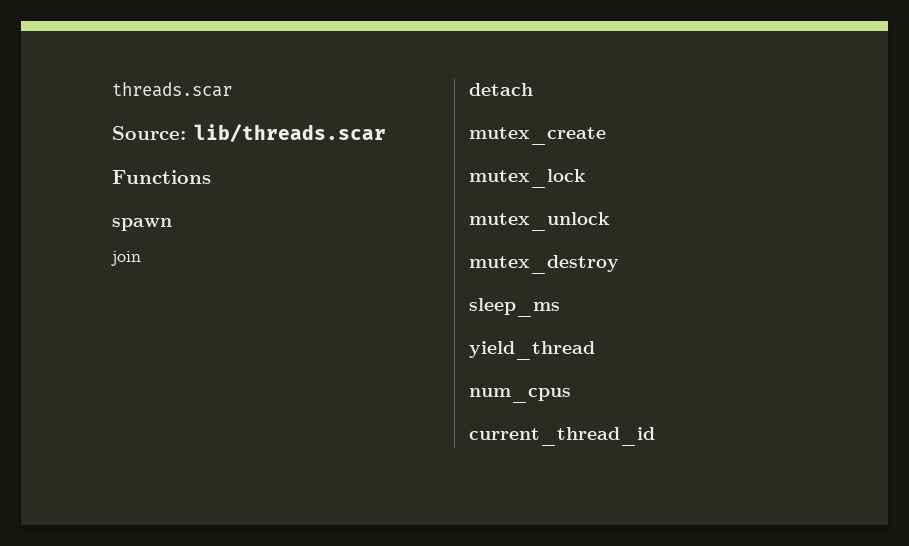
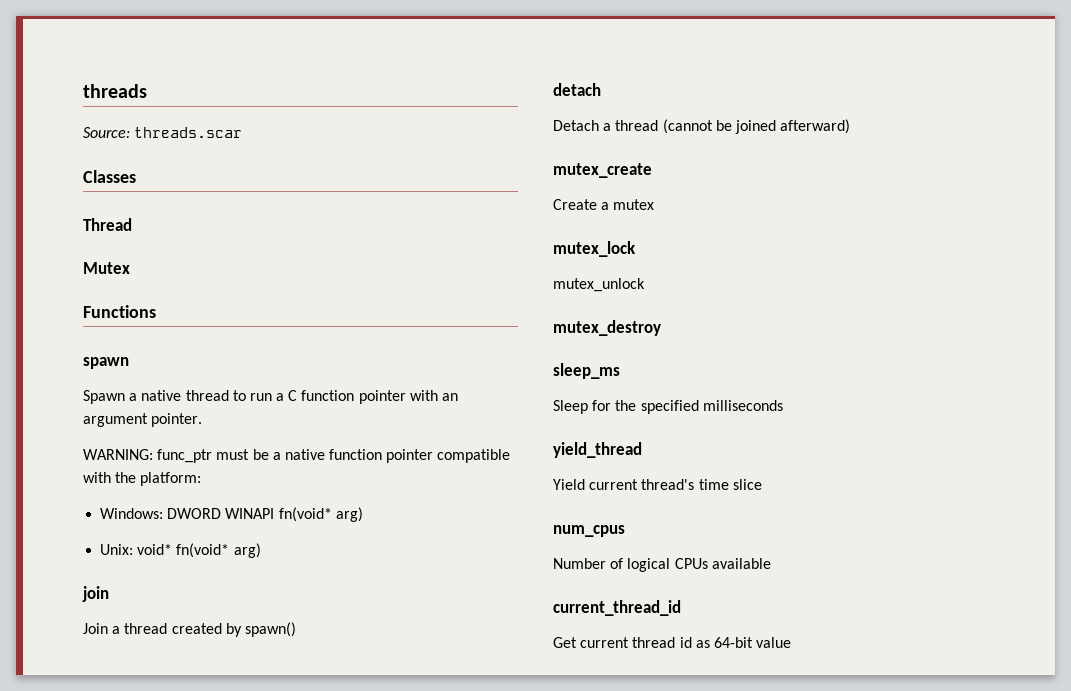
- threads.scar
+ threads
+ Source: threads.scar
- Source: lib/threads.scar
+ Classes
+ Thread
+ Mutex
+ Spawn a native thread to run a C function pointer with an argument pointer.
+ WARNING: func_ptr must be a native function pointer compatible with the platform:
+ Windows: DWORD WINAPI fn(void* arg)
+ Unix: void* fn(void* arg)
  join
+ Join a thread created by spawn()
  detach
+ Detach a thread (cannot be joined afterward)
  mutex_create
+ Create a mutex
  mutex_lock
  mutex_unlock
  mutex_destroy
  sleep_ms
+ Sleep for the specified milliseconds
  yield_thread
+ Yield current thread's time slice
  num_cpus
+ Number of logical CPUs available
  current_thread_id
+ Get current thread id as 64-bit value

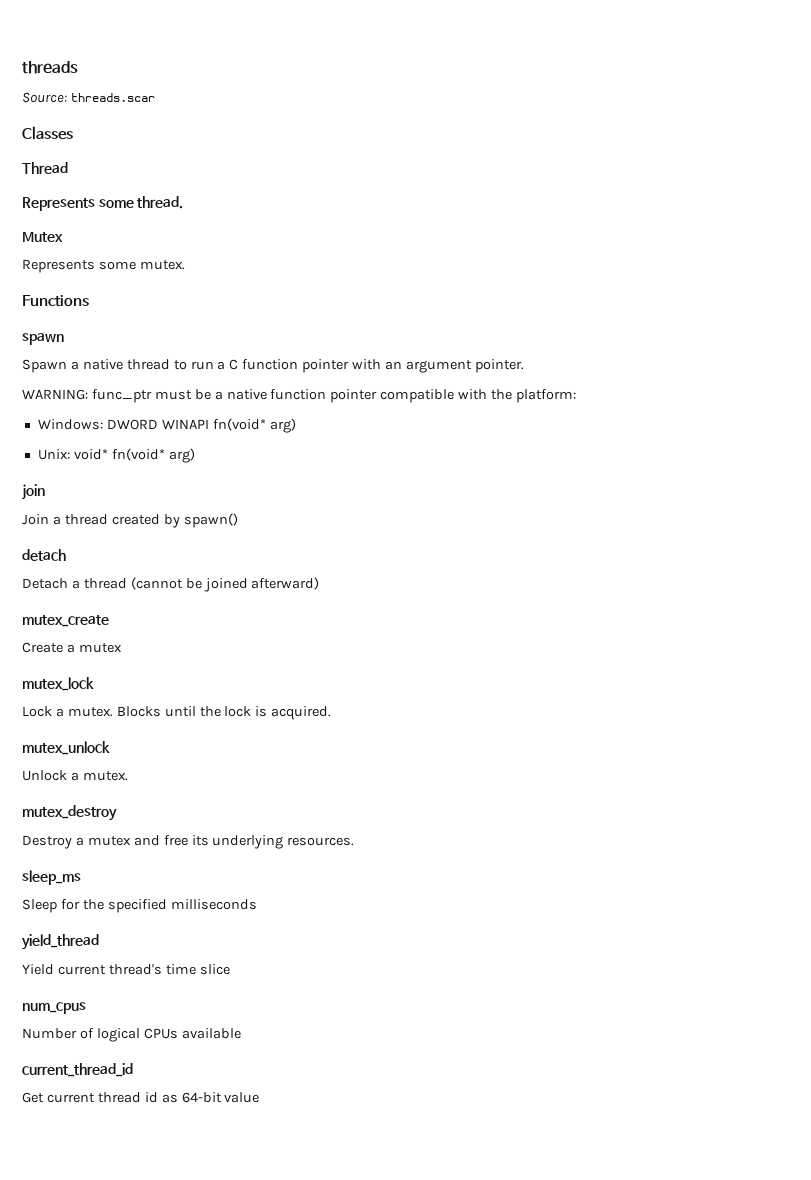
+ Represents some thread.
  Mutex
+ Represents some mutex.
+ Lock a mutex. Blocks until the lock is acquired.
  mutex_unlock
+ Unlock a mutex.
  mutex_destroy
+ Destroy a mutex and free its underlying resources.

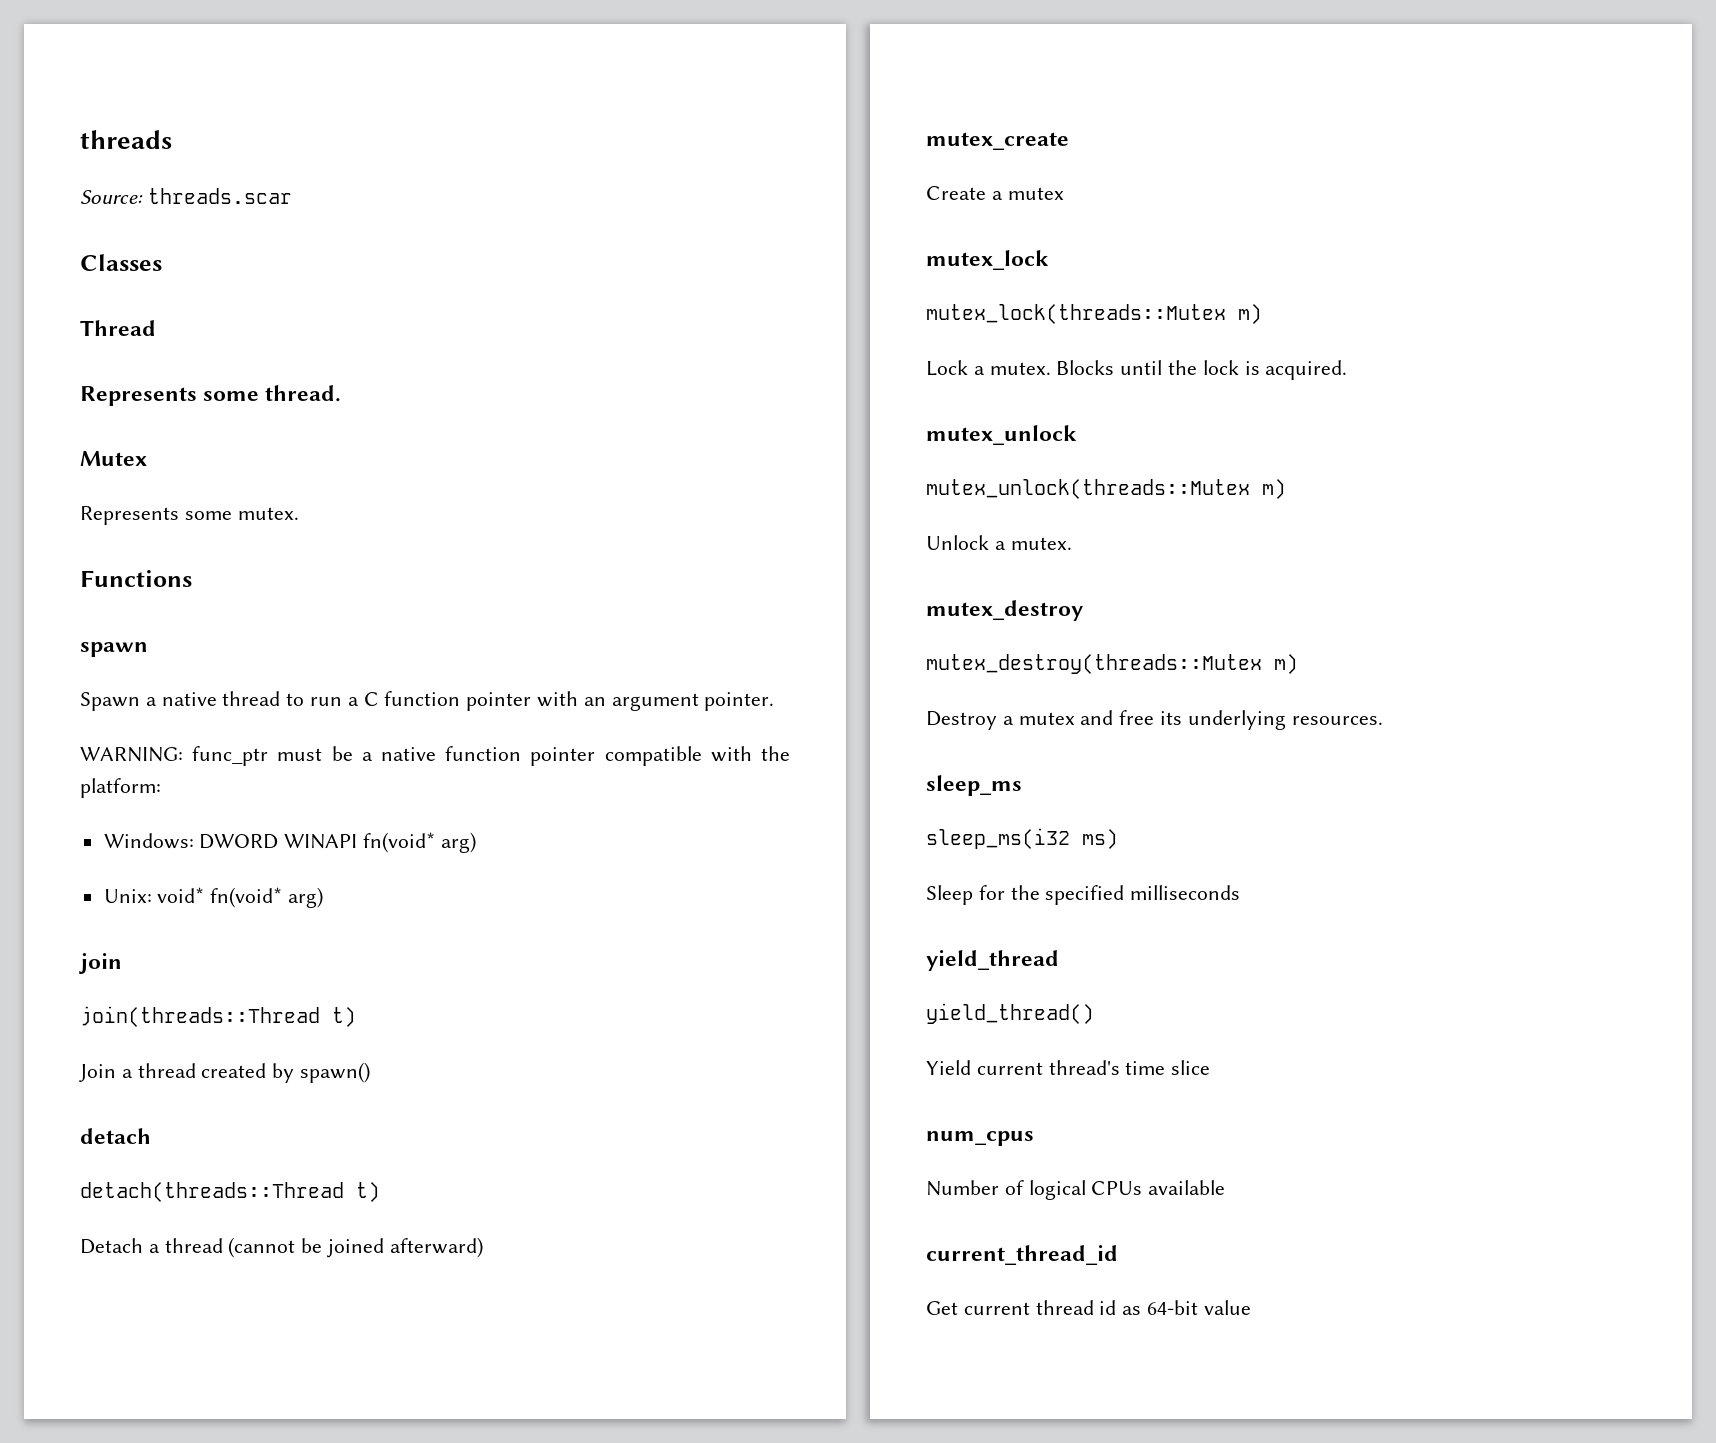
+ join(threads::Thread t)
+ detach(threads::Thread t)
+ mutex_lock(threads::Mutex m)
+ mutex_unlock(threads::Mutex m)
+ mutex_destroy(threads::Mutex m)
+ sleep_ms(i32 ms)
+ yield_thread()

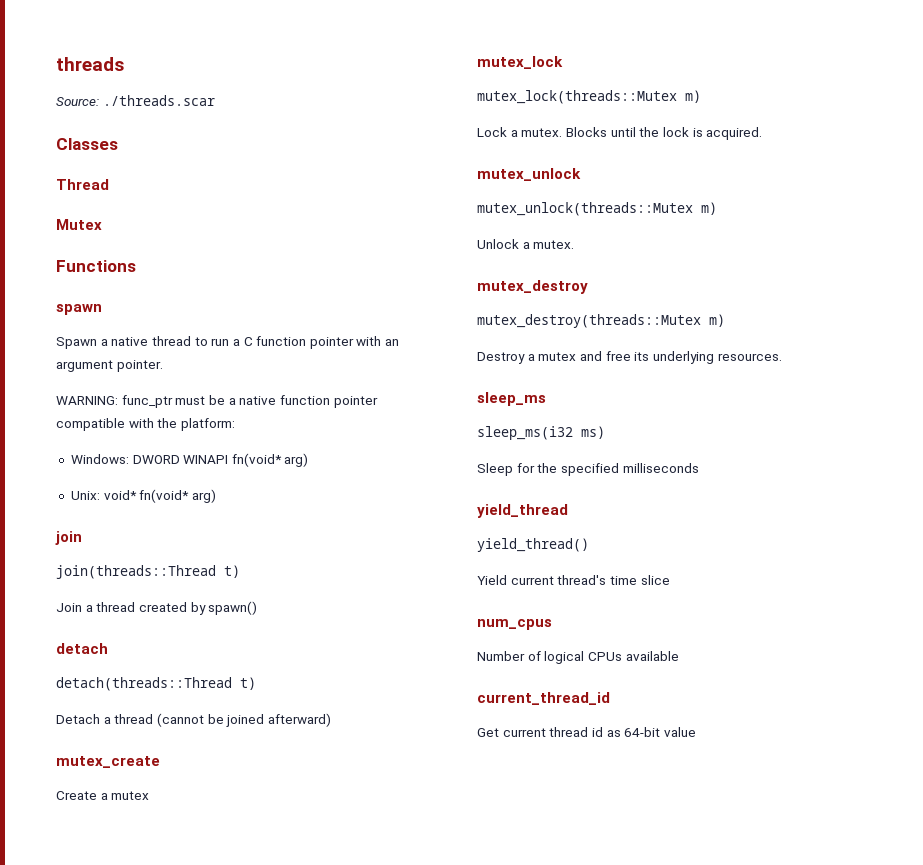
- Source: threads.scar
+ Source: ./threads.scar
- Represents some thread.
  Mutex
- Represents some mutex.

